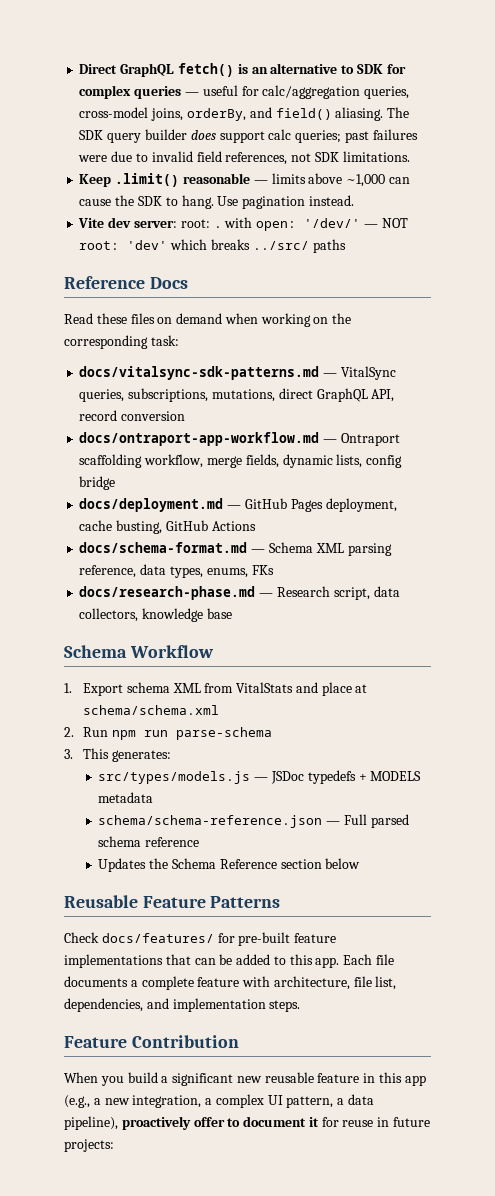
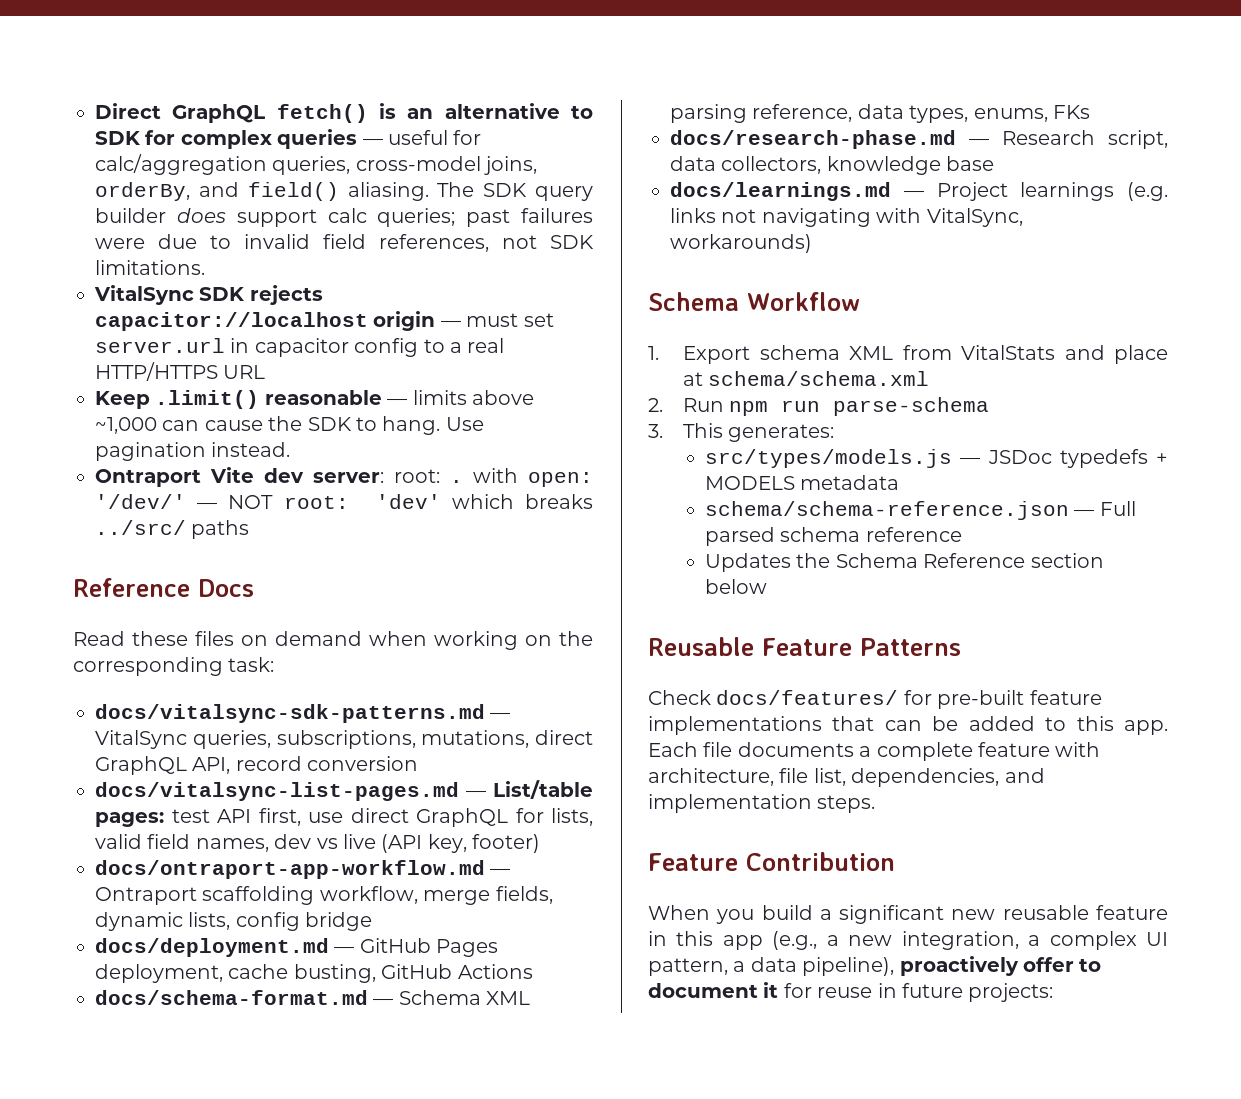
+ VitalSync SDK rejects capacitor://localhost origin — must set server.url in capacitor config to a real HTTP/HTTPS URL
- Vite dev server: root: . with open: '/dev/' — NOT root: 'dev' which breaks ../src/ paths
+ Ontraport Vite dev server: root: . with open: '/dev/' — NOT root: 'dev' which breaks ../src/ paths
+ docs/vitalsync-list-pages.md — List/table pages: test API first, use direct GraphQL for lists, valid field names, dev vs live (API key, footer)
+ docs/learnings.md — Project learnings (e.g. links not navigating with VitalSync, workarounds)

